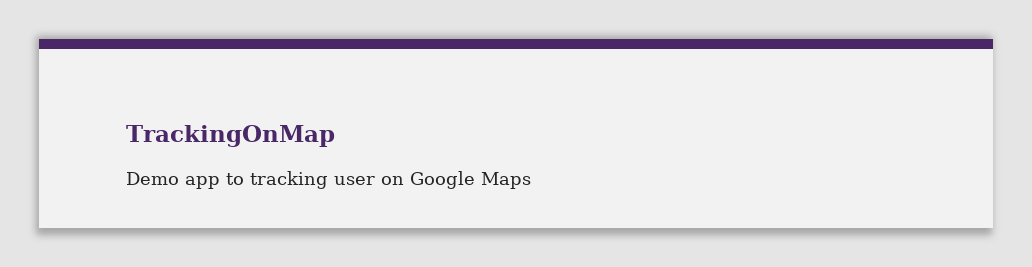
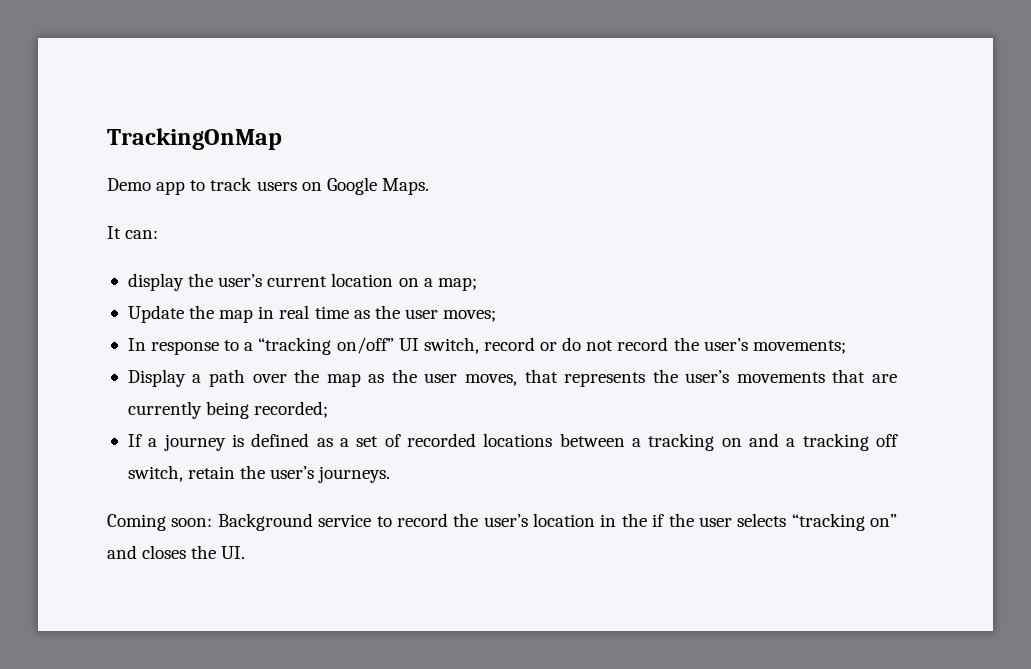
- Demo app to tracking user on Google Maps
+ Demo app to track users on Google Maps.
+ It can:
+ display the user’s current location on a map;
+ Update the map in real time as the user moves;
+ In response to a “tracking on/off” UI switch, record or do not record the user’s movements;
+ Display a path over the map as the user moves, that represents the user’s movements that are currently being recorded;
+ If a journey is defined as a set of recorded locations between a tracking on and a tracking off switch, retain the user’s journeys.
+ Coming soon: Background service to record the user’s location in the if the user selects “tracking on” and closes the UI.

